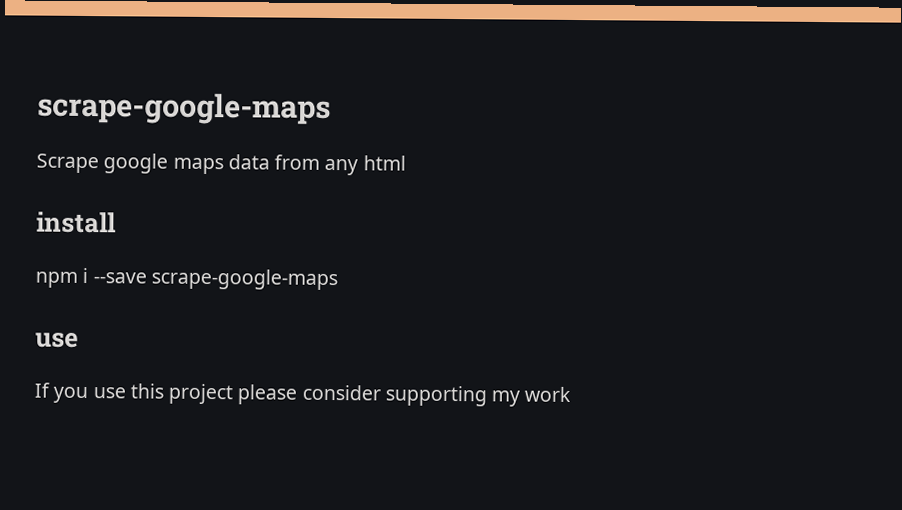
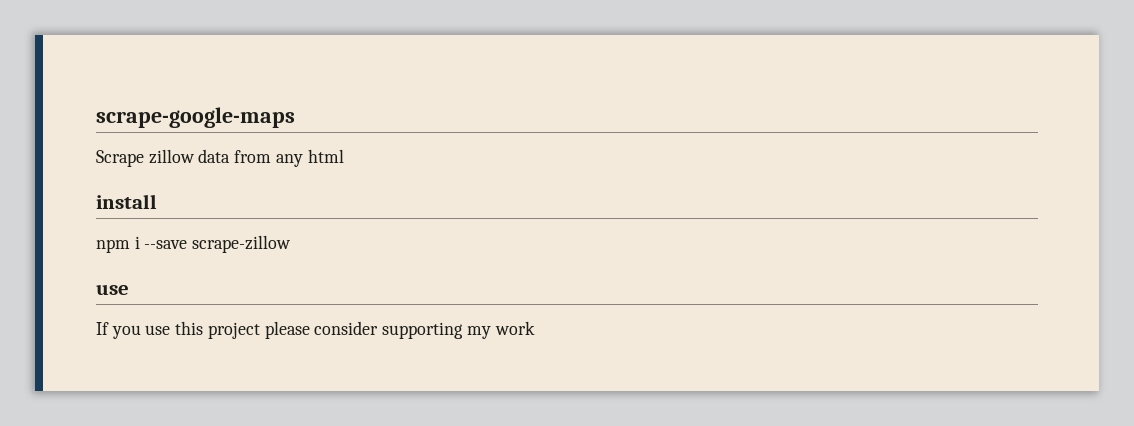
- Scrape google maps data from any html
+ Scrape zillow data from any html
- npm i --save scrape-google-maps
+ npm i --save scrape-zillow

